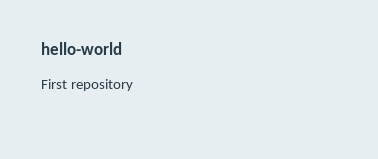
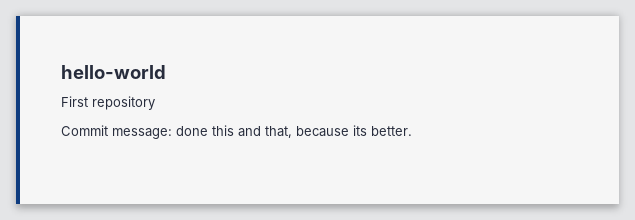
+ Commit message: done this and that, because its better.

